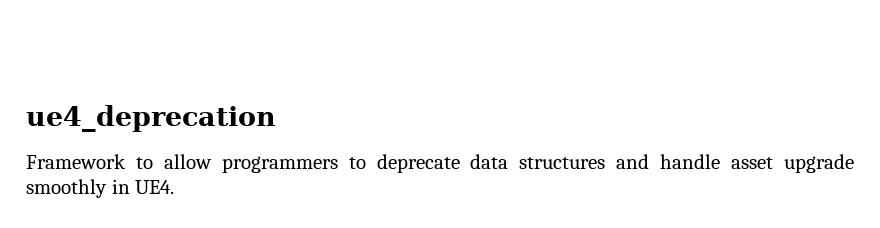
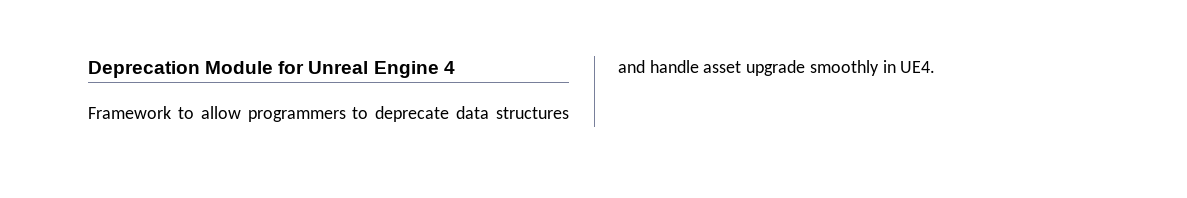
- ue4_deprecation
+ Deprecation Module for Unreal Engine 4

